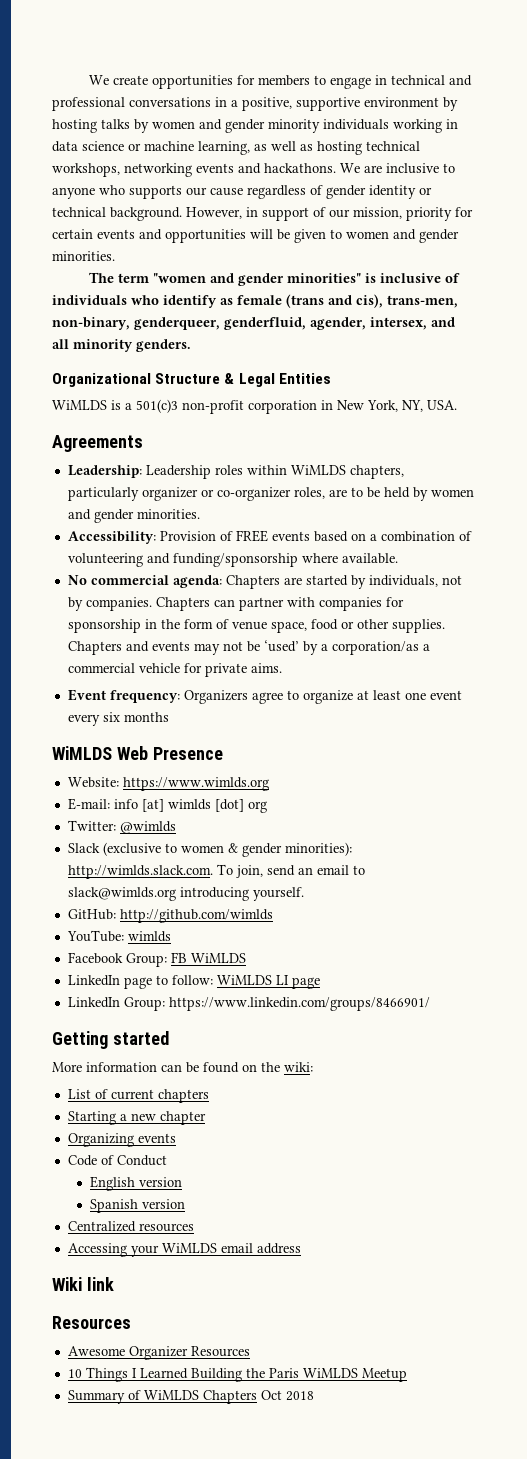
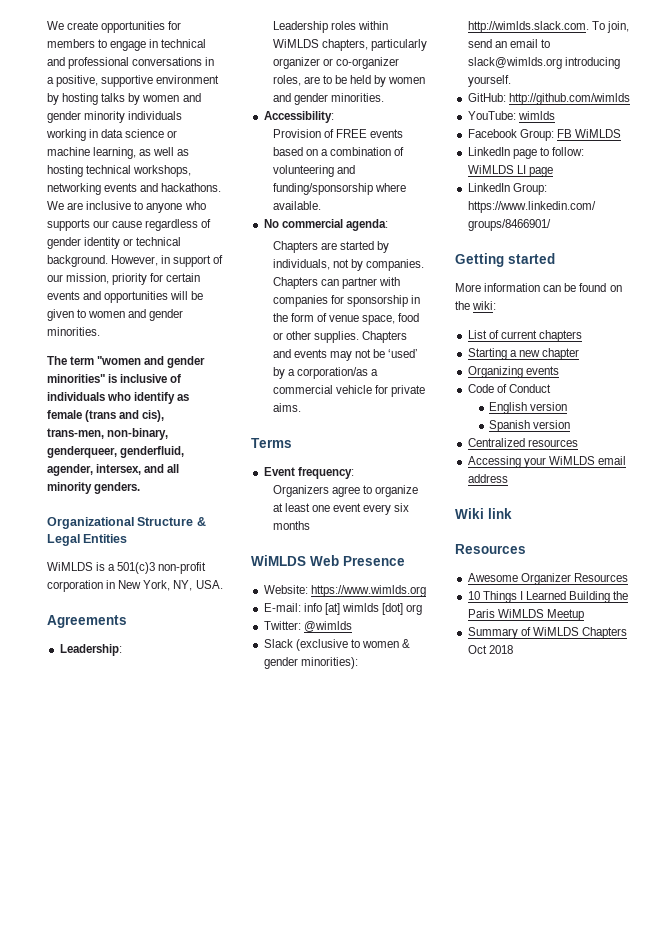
- Leadership: Leadership roles within WiMLDS chapters, particularly organizer or co-organizer roles, are to be held by women and gender minorities.
+ Leadership:
+ Leadership roles within WiMLDS chapters, particularly organizer or co-organizer roles, are to be held by women and gender minorities.
- Accessibility: Provision of FREE events based on a combination of volunteering and funding/sponsorship where available.
+ Accessibility:
+ Provision of FREE events based on a combination of volunteering and funding/sponsorship where available.
- No commercial agenda: Chapters are started by individuals, not by companies.
+ No commercial agenda:
+ Chapters are started by individuals, not by companies.
+ Terms
- Event frequency: Organizers agree to organize at least one event every six months
+ Event frequency:
+ Organizers agree to organize at least one event every six months

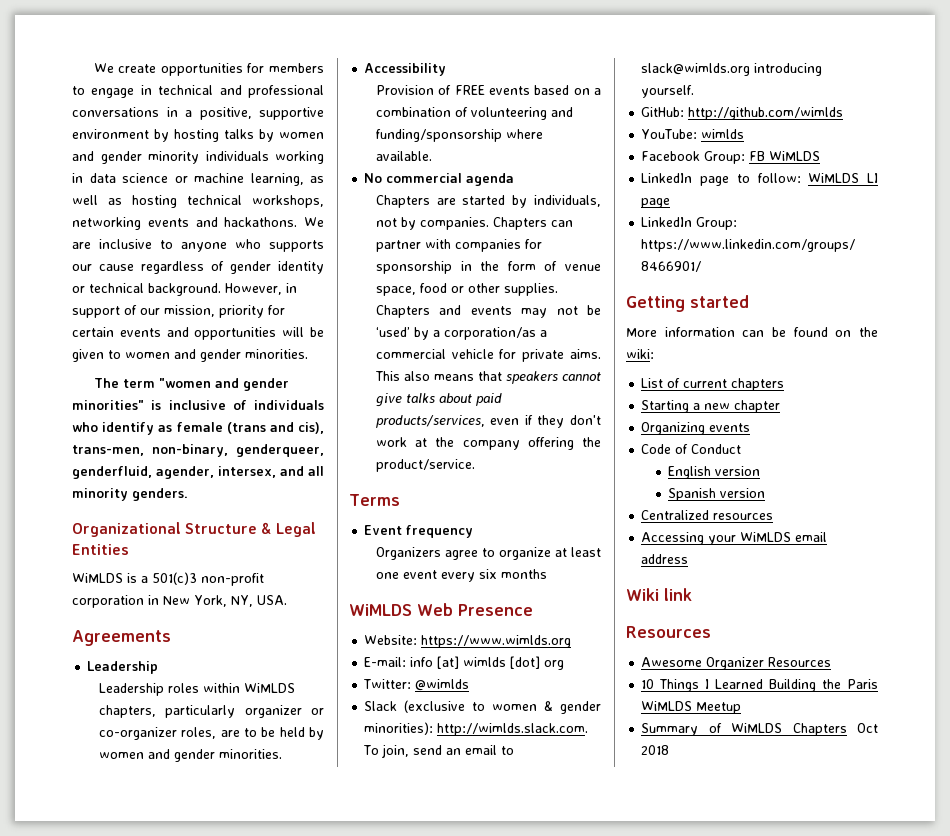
  Agreements
- Leadership:
+ Leadership
- Accessibility:
+ Accessibility
- No commercial agenda:
+ No commercial agenda
+ This also means that speakers cannot give talks about paid products/services, even if they don't work at the company offering the product/service.
- Event frequency:
+ Event frequency

